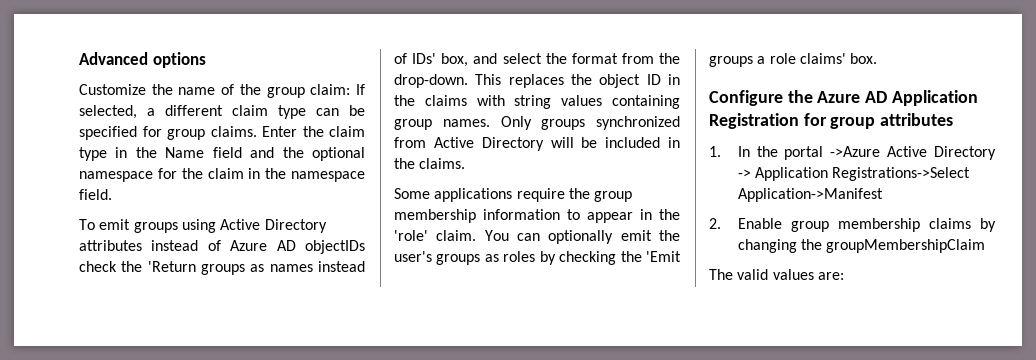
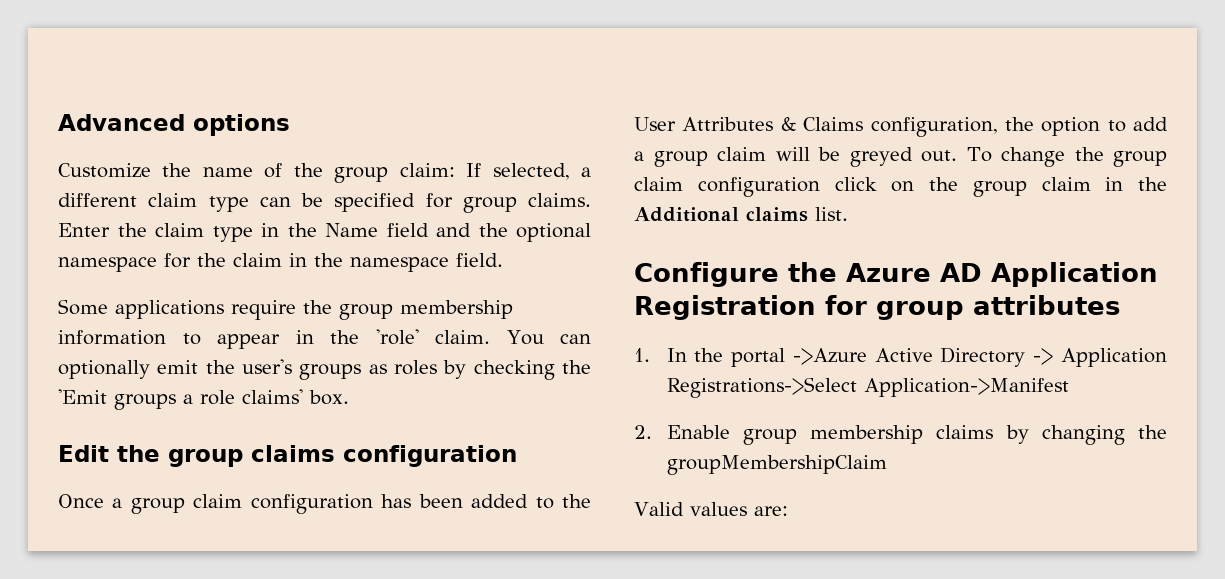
- To emit groups using Active Directory attributes instead of Azure AD objectIDs check the 'Return groups as names instead of IDs' box, and select the format from the drop-down. This replaces the object ID in the claims with string values containing group names. Only groups synchronized from Active Directory will be included in the claims.
+ Edit the group claims configuration
+ Once a group claim configuration has been added to the User Attributes & Claims configuration, the option to add a group claim will be greyed out. To change the group claim configuration click on the group claim in the Additional claims list.
- The valid values are:
+ Valid values are:

